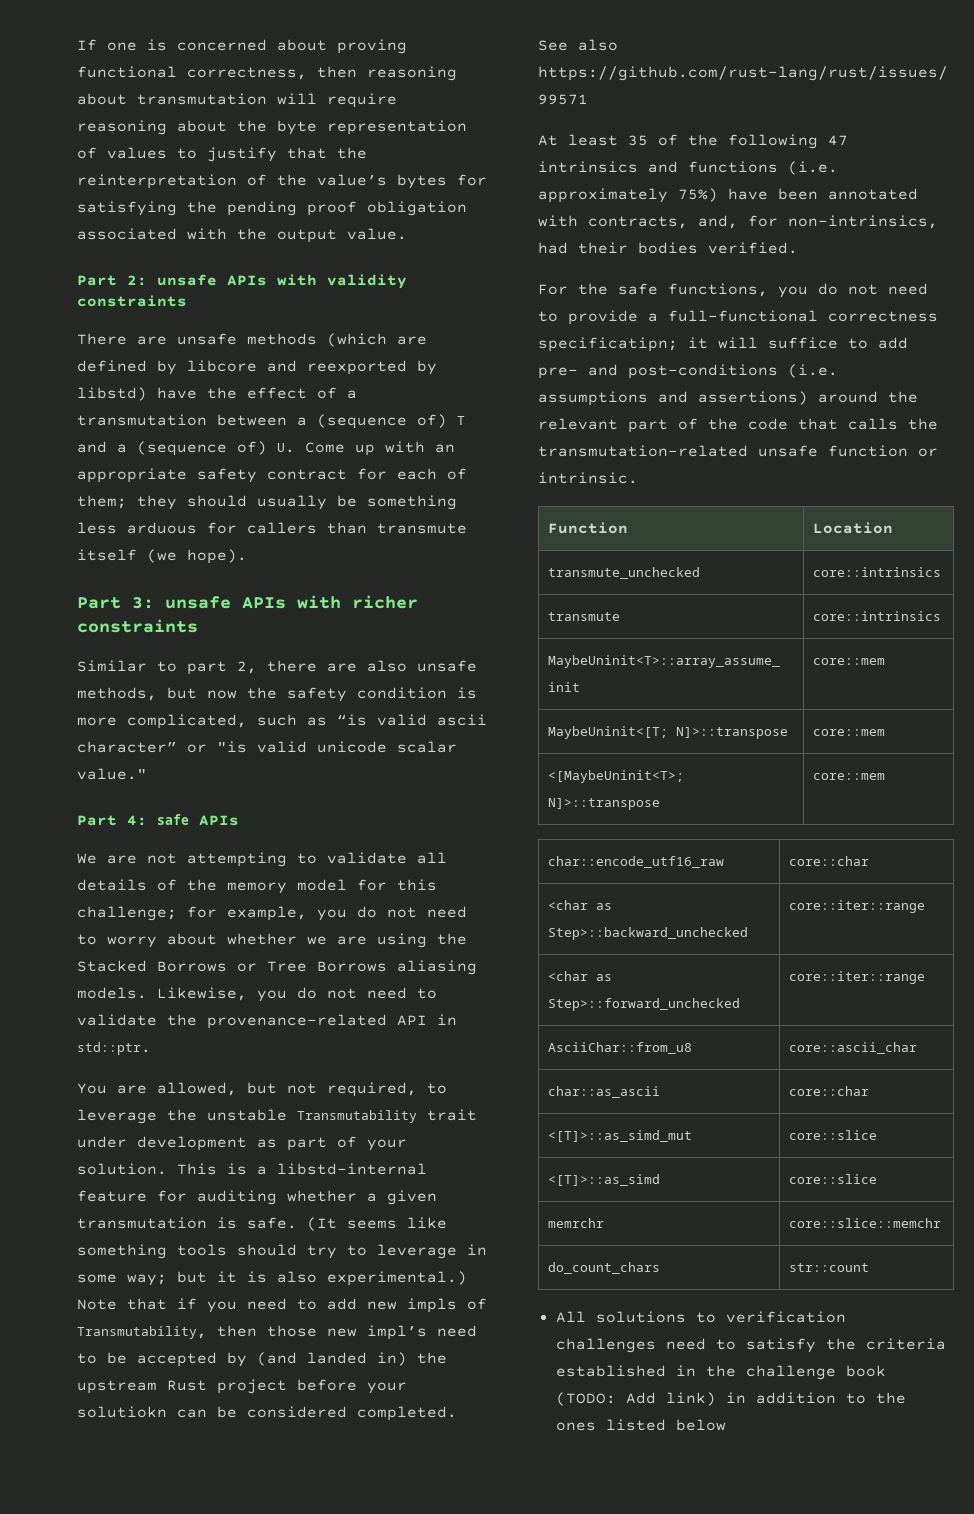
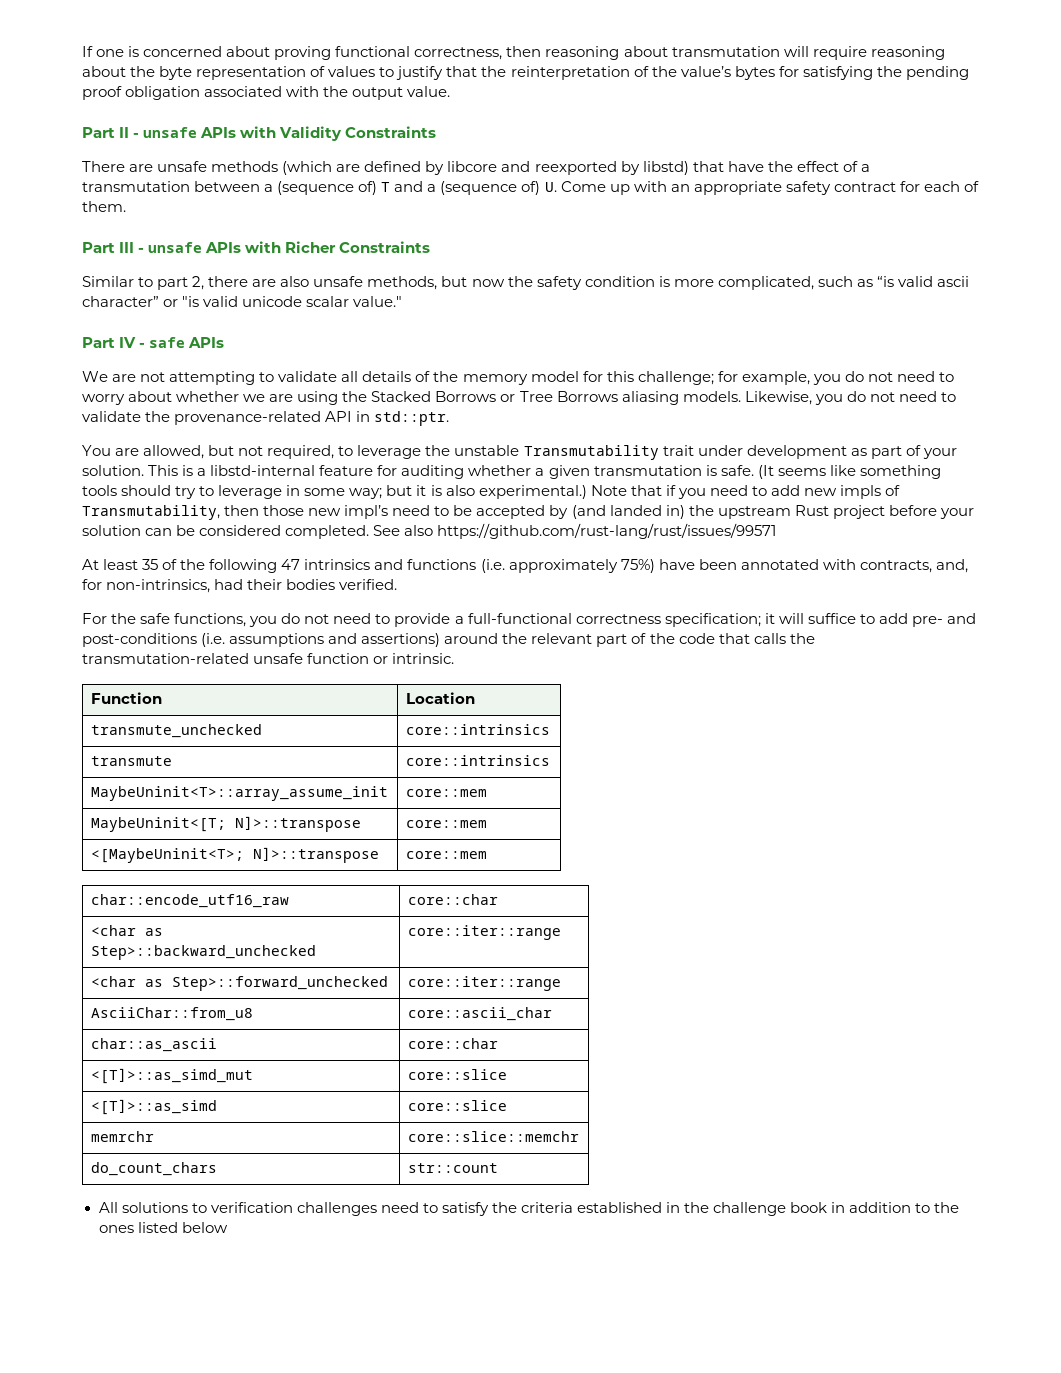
- Part 2: unsafe APIs with validity constraints
+ Part II - unsafe APIs with Validity Constraints
- There are unsafe methods (which are defined by libcore and reexported by libstd) have the effect of a transmutation between a (sequence of) T and a (sequence of) U. Come up with an appropriate safety contract for each of them; they should usually be something less arduous for callers than transmute itself (we hope).
- Part 3: unsafe APIs with richer constraints
+ There are unsafe methods (which are defined by libcore and reexported by libstd) that have the effect of a transmutation between a (sequence of) T and a (sequence of) U. Come up with an appropriate safety contract for each of them.
+ Part III - unsafe APIs with Richer Constraints
- Part 4: safe APIs
+ Part IV - safe APIs
- Note that if you need to add new impls of Transmutability, then those new impl’s need to be accepted by (and landed in) the upstream Rust project before your solutiokn can be considered completed.
+ Note that if you need to add new impls of Transmutability, then those new impl’s need to be accepted by (and landed in) the upstream Rust project before your solution can be considered completed.
- For the safe functions, you do not need to provide a full-functional correctness specificatipn; it will suffice to add pre- and post-conditions (i.e. assumptions and assertions) around the relevant part of the code that calls the transmutation-related unsafe function or intrinsic.
+ For the safe functions, you do not need to provide a full-functional correctness specification; it will suffice to add pre- and post-conditions (i.e. assumptions and assertions) around the relevant part of the code that calls the transmutation-related unsafe function or intrinsic.
- All solutions to verification challenges need to satisfy the criteria established in the challenge book (TODO: Add link) in addition to the ones listed below
+ All solutions to verification challenges need to satisfy the criteria established in the challenge book in addition to the ones listed below

